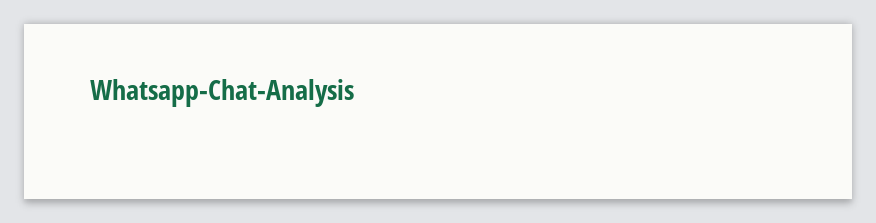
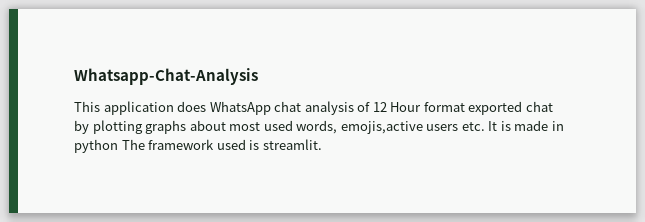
+ This application does WhatsApp chat analysis of 12 Hour format exported chat by plotting graphs about most used words, emojis,active users etc. It is made in python The framework used is streamlit.

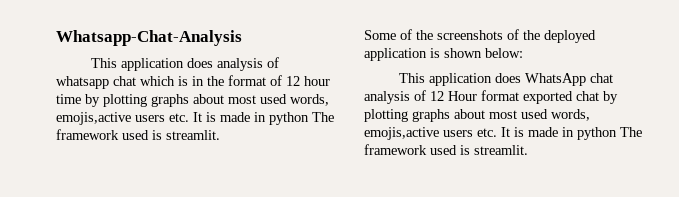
+ This application does analysis of whatsapp chat which is in the format of 12 hour time by plotting graphs about most used words, emojis,active users etc. It is made in python The framework used is streamlit.
+ Some of the screenshots of the deployed application is shown below:

